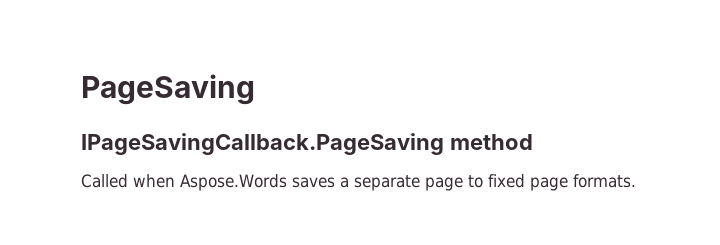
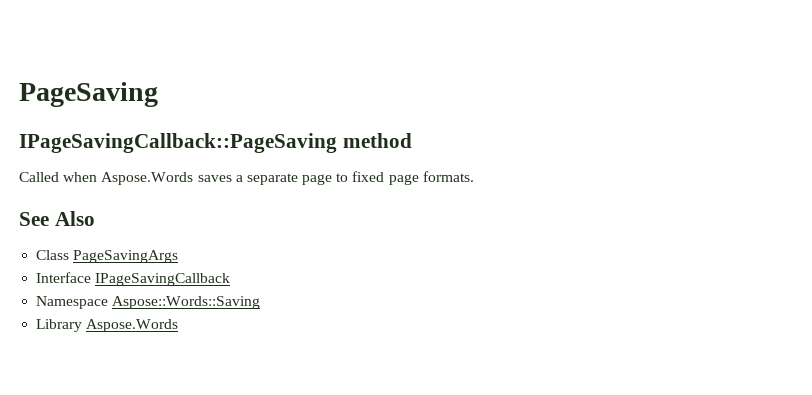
- IPageSavingCallback.PageSaving method
+ IPageSavingCallback::PageSaving method
+ See Also
+ Class PageSavingArgs
+ Interface IPageSavingCallback
+ Namespace Aspose::Words::Saving
+ Library Aspose.Words

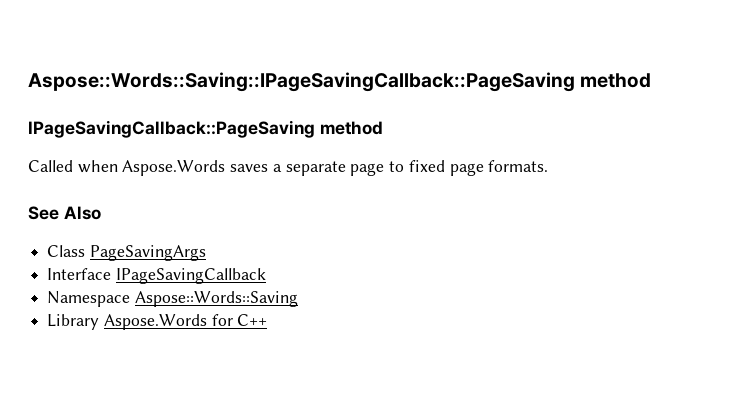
- PageSaving
+ Aspose::Words::Saving::IPageSavingCallback::PageSaving method
- Library Aspose.Words
+ Library Aspose.Words for C++

